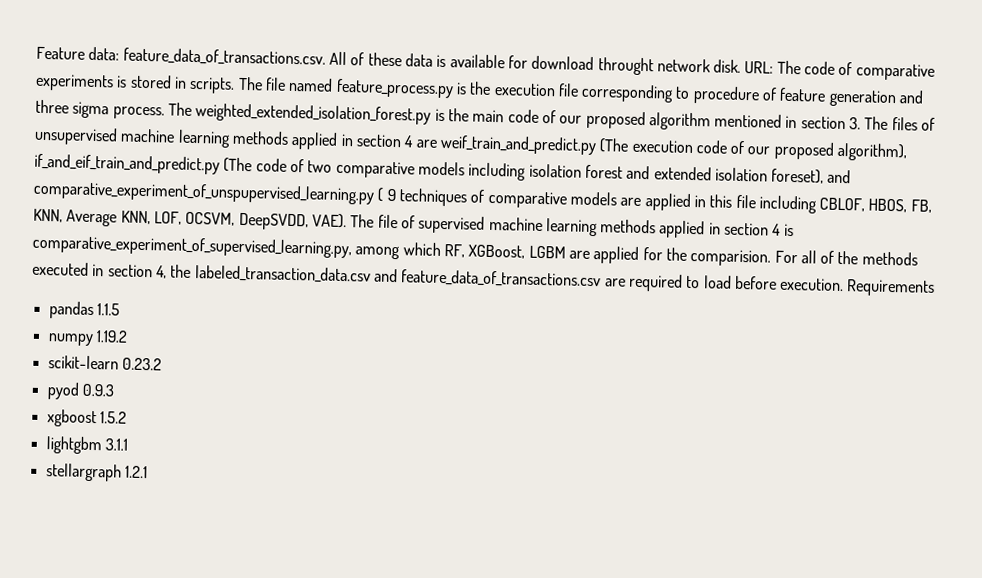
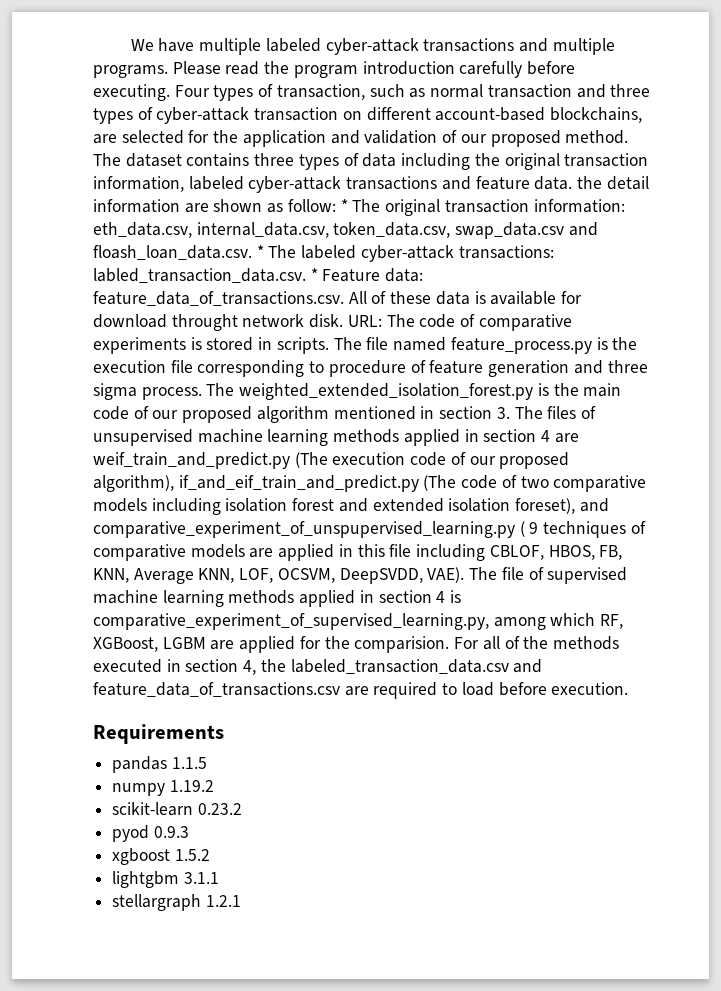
- Feature data: feature_data_of_transactions.csv. All of these data is available for download throught network disk.
+ We have multiple labeled cyber-attack transactions and multiple programs. Please read the program introduction carefully before executing. Four types of transaction, such as normal transaction and three types of cyber-attack transaction on different account-based blockchains, are selected for the application and validation of our proposed method. The dataset contains three types of data including the original transaction information, labeled cyber-attack transactions and feature data. the detail information are shown as follow: * The original transaction information: eth_data.csv, internal_data.csv, token_data.csv, swap_data.csv and floash_loan_data.csv. * The labeled cyber-attack transactions: labled_transaction_data.csv. * Feature data: feature_data_of_transactions.csv. All of these data is available for download throught network disk.
- For all of the methods executed in section 4, the labeled_transaction_data.csv and feature_data_of_transactions.csv are required to load before execution. Requirements
+ For all of the methods executed in section 4, the labeled_transaction_data.csv and feature_data_of_transactions.csv are required to load before execution.
+ Requirements

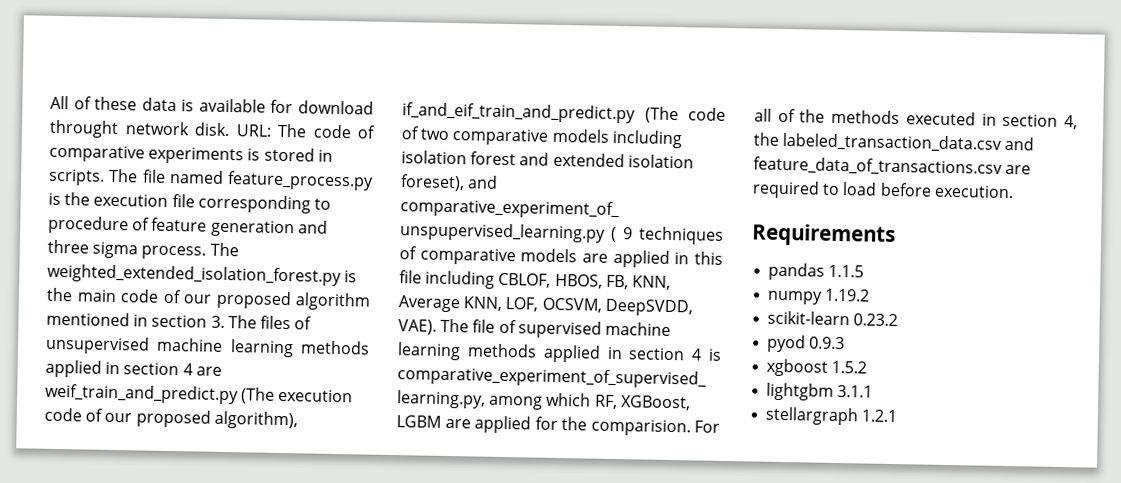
- We have multiple labeled cyber-attack transactions and multiple programs. Please read the program introduction carefully before executing. Four types of transaction, such as normal transaction and three types of cyber-attack transaction on different account-based blockchains, are selected for the application and validation of our proposed method. The dataset contains three types of data including the original transaction information, labeled cyber-attack transactions and feature data. the detail information are shown as follow: * The original transaction information: eth_data.csv, internal_data.csv, token_data.csv, swap_data.csv and floash_loan_data.csv. * The labeled cyber-attack transactions: labled_transaction_data.csv. * Feature data: feature_data_of_transactions.csv. All of these data is available for download throught network disk.
+ All of these data is available for download throught network disk.

